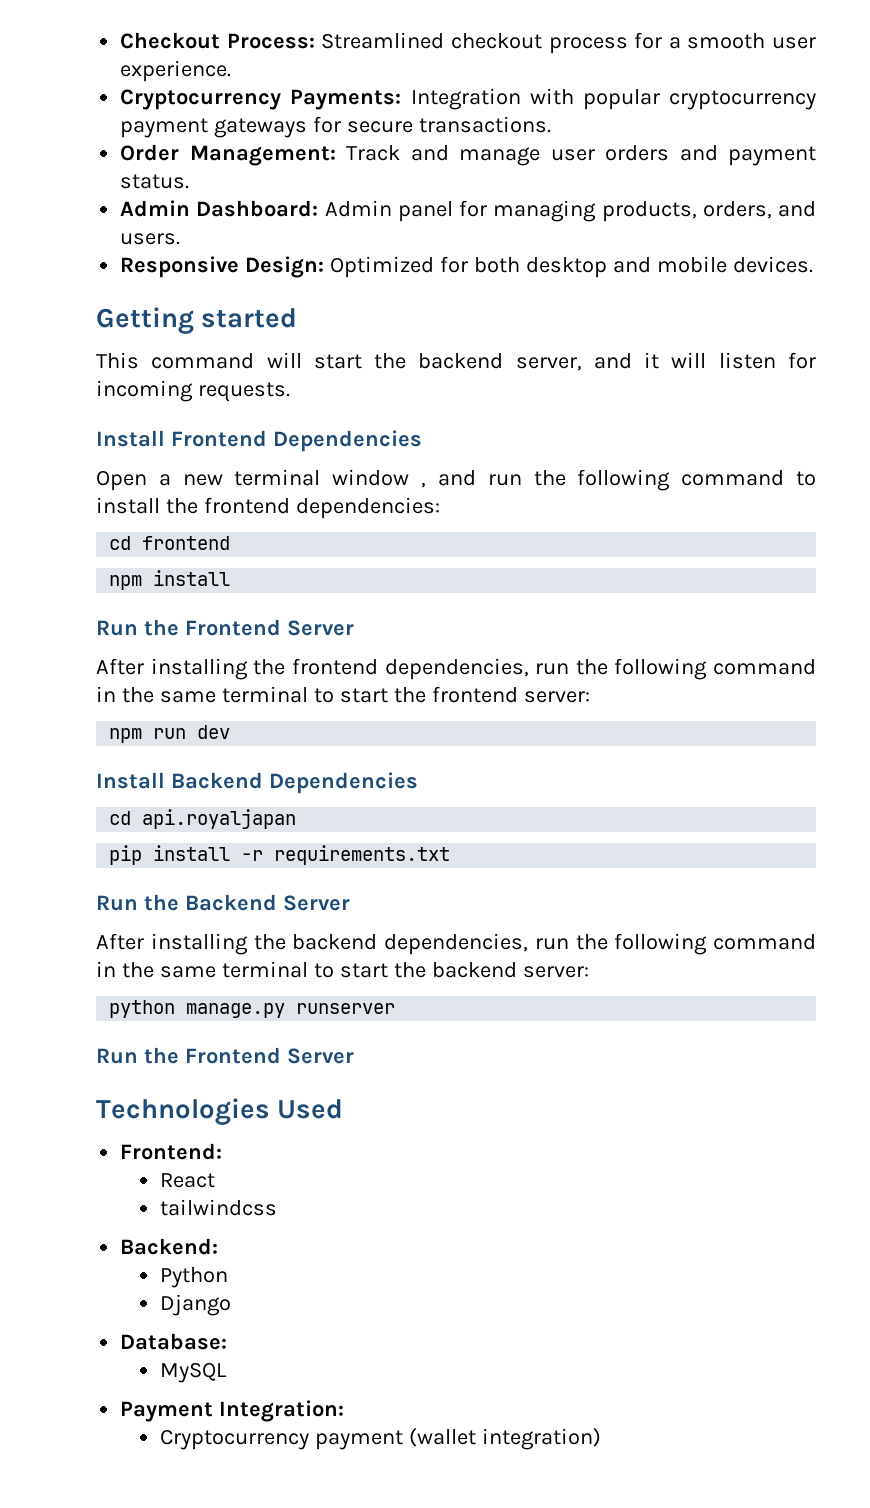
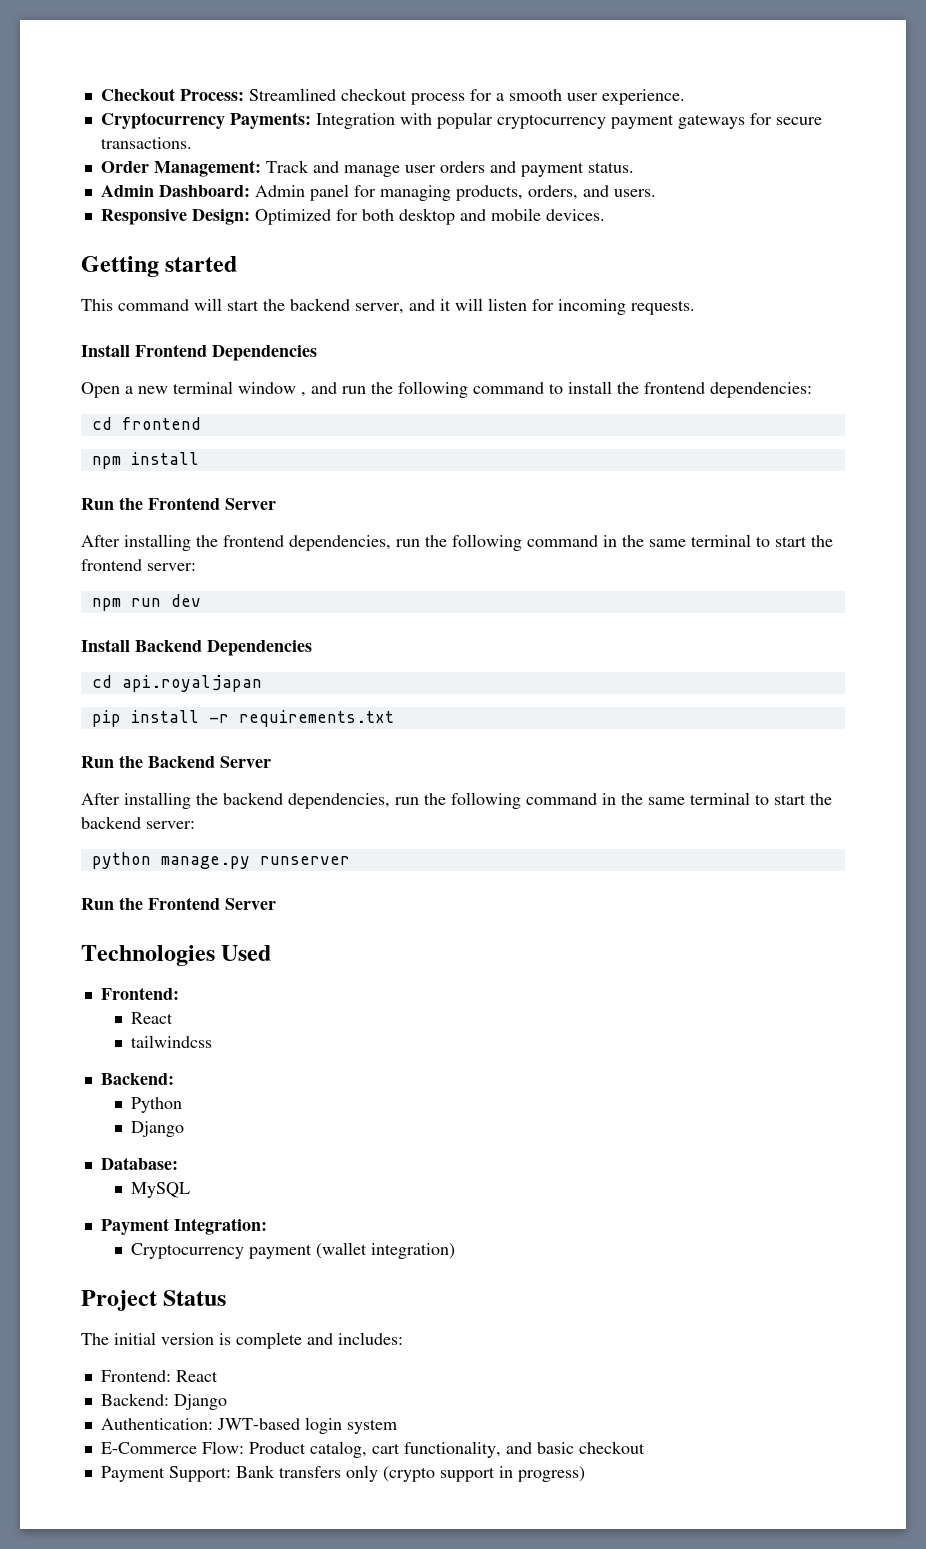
+ Project Status
+ The initial version is complete and includes:
+ Frontend: React
+ Backend: Django
+ Authentication: JWT-based login system
+ E-Commerce Flow: Product catalog, cart functionality, and basic checkout
+ Payment Support: Bank transfers only (crypto support in progress)

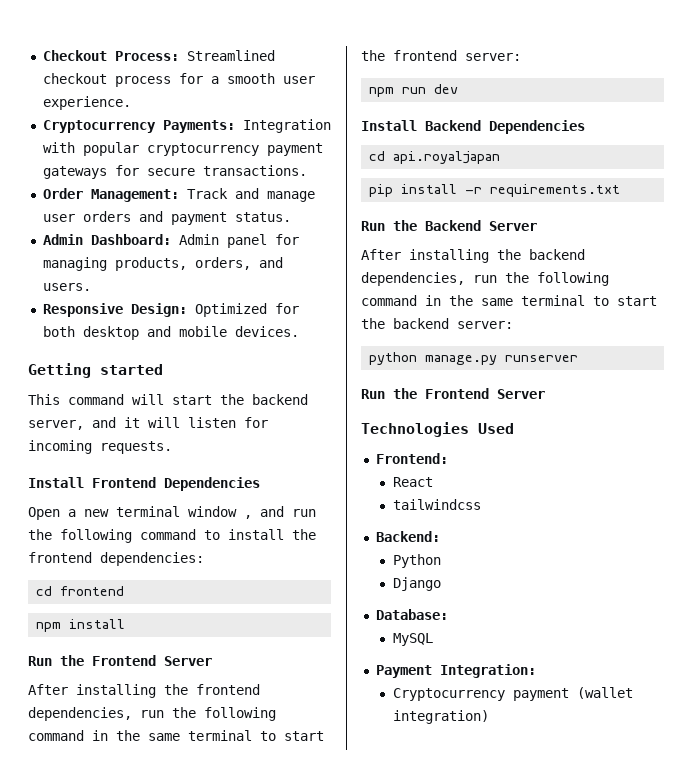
- Project Status
- The initial version is complete and includes:
- Frontend: React
- Backend: Django
- Authentication: JWT-based login system
- E-Commerce Flow: Product catalog, cart functionality, and basic checkout
- Payment Support: Bank transfers only (crypto support in progress)

